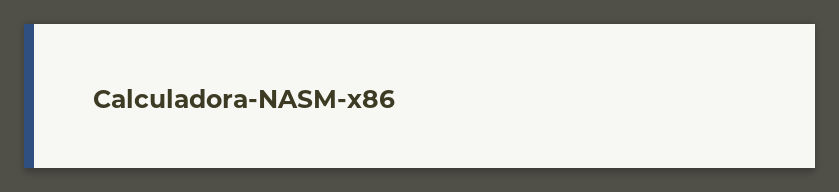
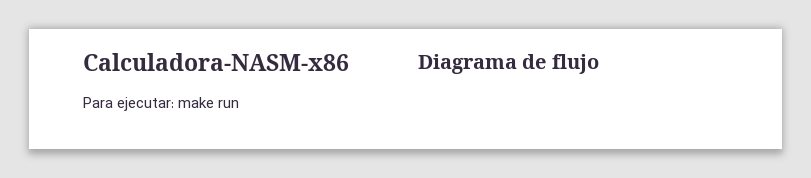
+ Para ejecutar: make run
+ Diagrama de flujo

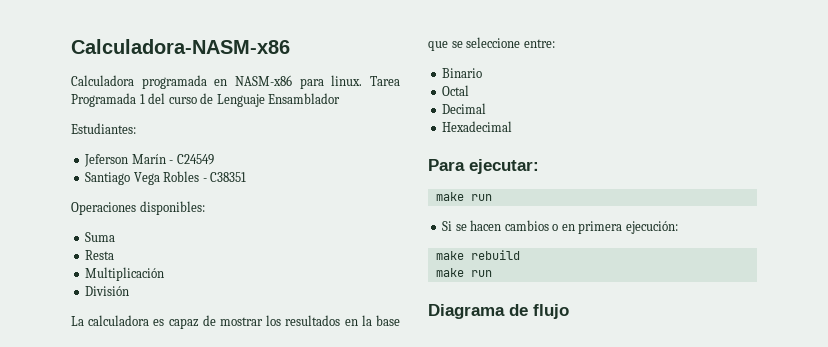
- Para ejecutar: make run
+ Calculadora programada en NASM-x86 para linux. Tarea Programada 1 del curso de Lenguaje Ensamblador
+ Estudiantes:
+ Jeferson Marín - C24549
+ Santiago Vega Robles - C38351
+ Operaciones disponibles:
+ Suma
+ Resta
+ Multiplicación
+ División
+ La calculadora es capaz de mostrar los resultados en la base que se seleccione entre:
+ Binario
+ Octal
+ Decimal
+ Hexadecimal
+ Para ejecutar:
+ make run
+ Si se hacen cambios o en primera ejecución:
+ make rebuild
+ make run

